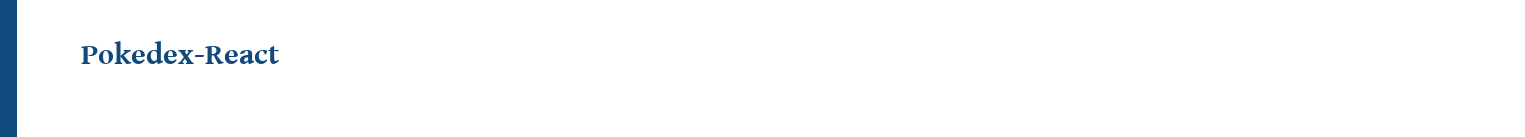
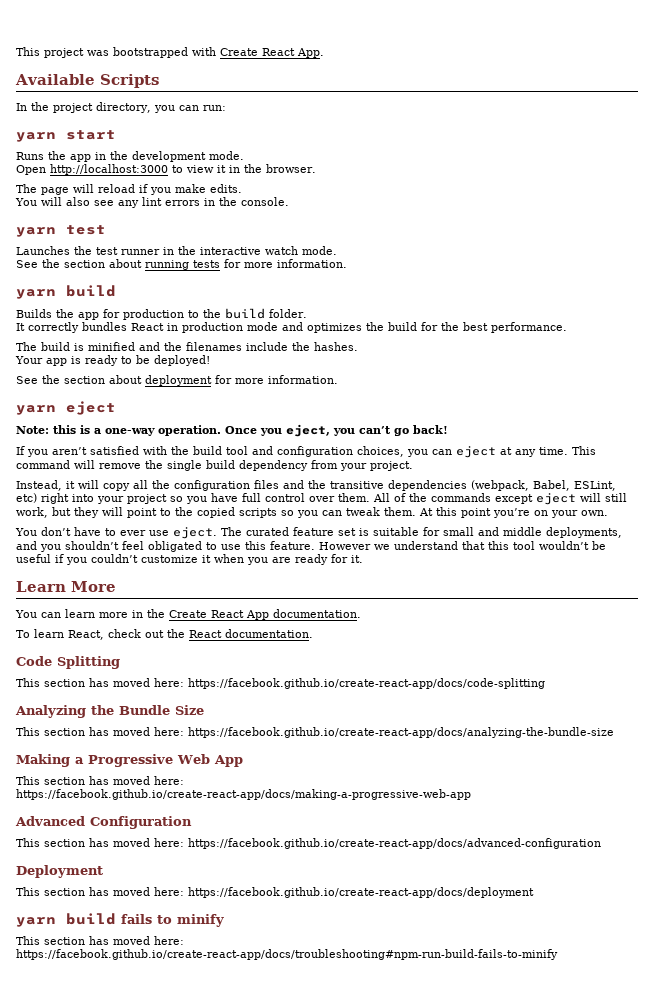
- Pokedex-React
+ This project was bootstrapped with Create React App.
+ Available Scripts
+ In the project directory, you can run:
+ yarn start
+ Runs the app in the development mode.
+ Open http://localhost:3000 to view it in the browser.
+ The page will reload if you make edits.
+ You will also see any lint errors in the console.
+ yarn test
+ Launches the test runner in the interactive watch mode.
+ See the section about running tests for more information.
+ yarn build
+ Builds the app for production to the build folder.
+ It correctly bundles React in production mode and optimizes the build for the best performance.
+ The build is minified and the filenames include the hashes.
+ Your app is ready to be deployed!
+ See the section about deployment for more information.
+ yarn eject
+ Note: this is a one-way operation. Once you eject, you can’t go back!
+ If you aren’t satisfied with the build tool and configuration choices, you can eject at any time. This command will remove the single build dependency from your project.
+ Instead, it will copy all the configuration files and the transitive dependencies (webpack, Babel, ESLint, etc) right into your project so you have full control over them. All of the commands except eject will still work, but they will point to the copied scripts so you can tweak them. At this point you’re on your own.
+ You don’t have to ever use eject. The curated feature set is suitable for small and middle deployments, and you shouldn’t feel obligated to use this feature. However we understand that this tool wouldn’t be useful if you couldn’t customize it when you are ready for it.
+ Learn More
+ You can learn more in the Create React App documentation.
+ To learn React, check out the React documentation.
+ Code Splitting
+ This section has moved here: https://facebook.github.io/create-react-app/docs/code-splitting
+ Analyzing the Bundle Size
+ This section has moved here: https://facebook.github.io/create-react-app/docs/analyzing-the-bundle-size
+ Making a Progressive Web App
+ This section has moved here: https://facebook.github.io/create-react-app/docs/making-a-progressive-web-app
+ Advanced Configuration
+ This section has moved here: https://facebook.github.io/create-react-app/docs/advanced-configuration
+ Deployment
+ This section has moved here: https://facebook.github.io/create-react-app/docs/deployment
+ yarn build fails to minify
+ This section has moved here: https://facebook.github.io/create-react-app/docs/troubleshooting#npm-run-build-fails-to-minify

